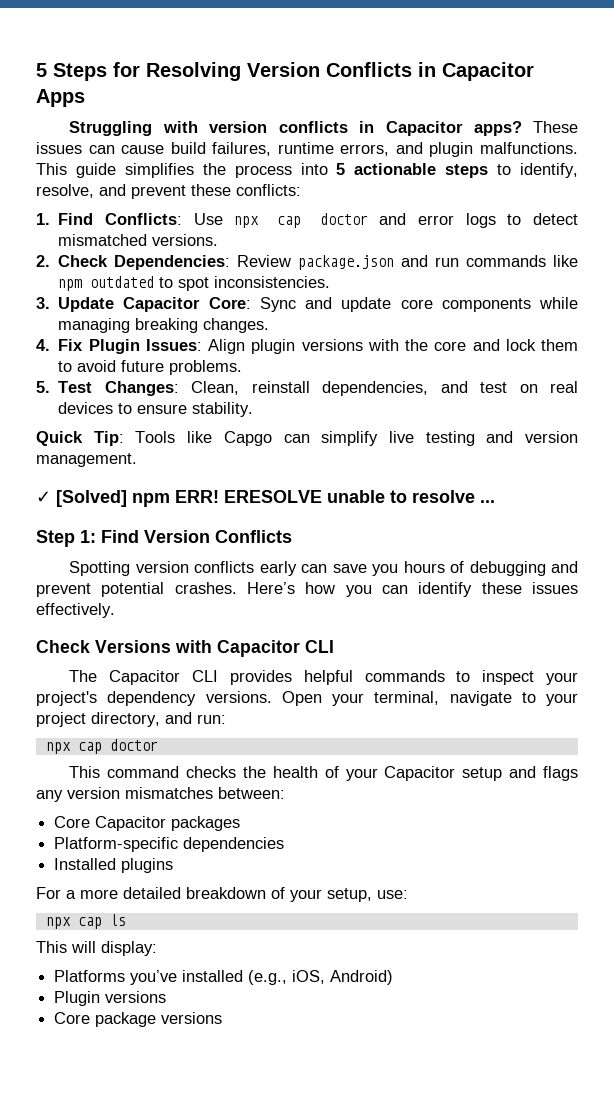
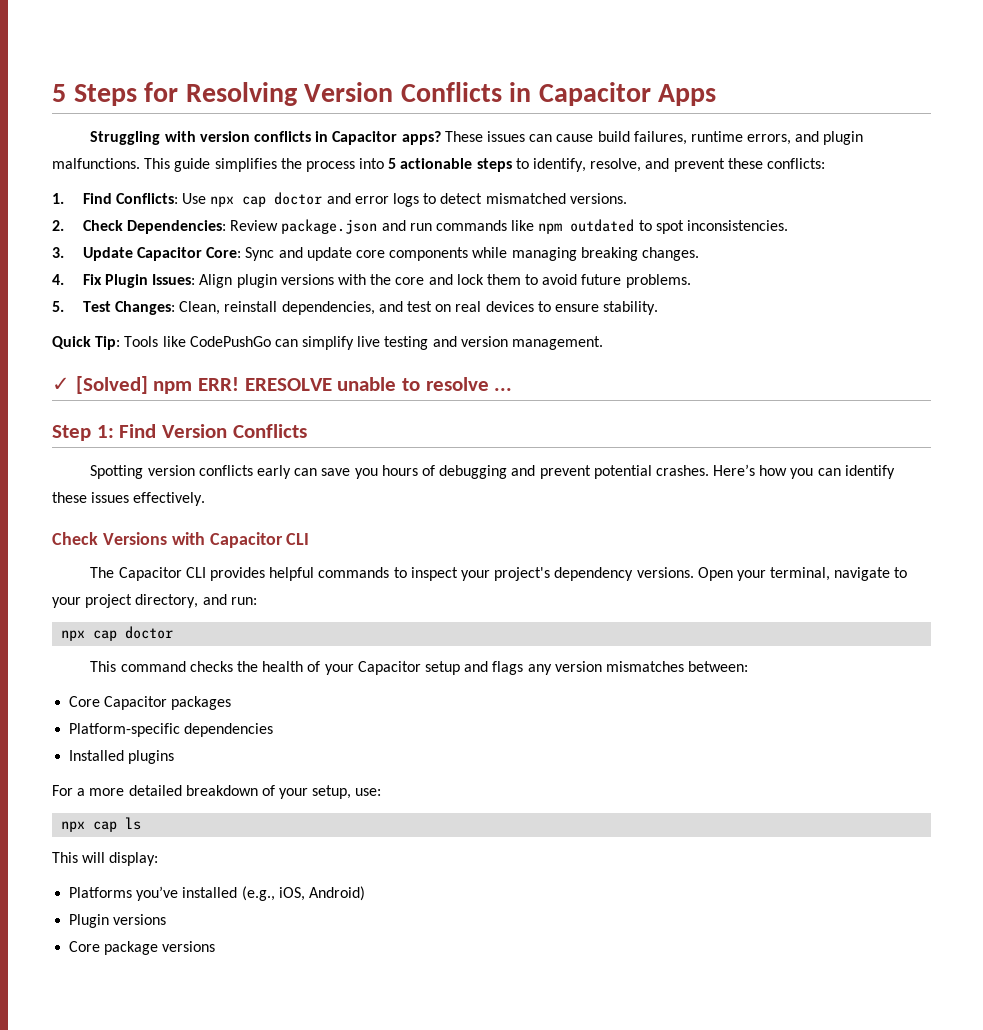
- Quick Tip: Tools like Capgo can simplify live testing and version management.
+ Quick Tip: Tools like CodePushGo can simplify live testing and version management.

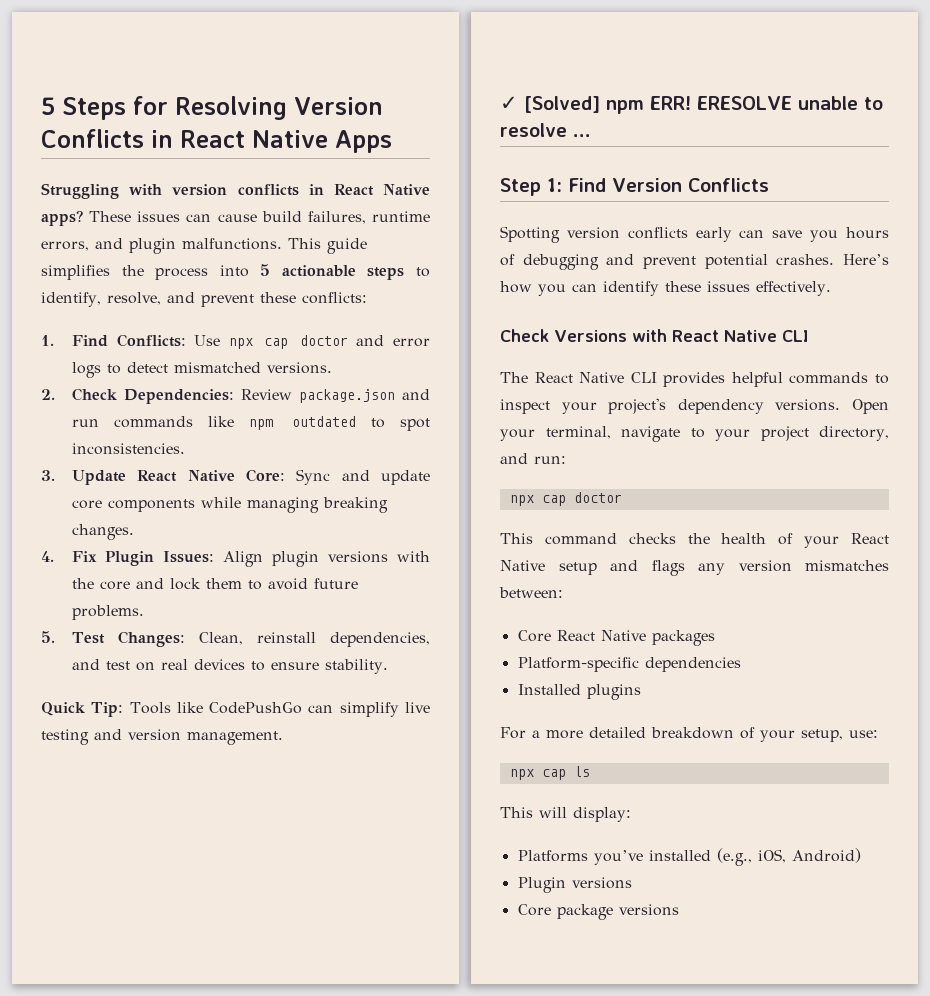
- 5 Steps for Resolving Version Conflicts in Capacitor Apps
+ 5 Steps for Resolving Version Conflicts in React Native Apps
- Struggling with version conflicts in Capacitor apps?
+ Struggling with version conflicts in React Native apps?
- 3. Update Capacitor Core: Sync and update core components while managing breaking changes.
+ 3. Update React Native Core: Sync and update core components while managing breaking changes.
- Check Versions with Capacitor CLI
+ Check Versions with React Native CLI
- The Capacitor CLI provides helpful commands to inspect your project's dependency versions.
+ The React Native CLI provides helpful commands to inspect your project's dependency versions.
- This command checks the health of your Capacitor setup and flags any version mismatches between:
+ This command checks the health of your React Native setup and flags any version mismatches between:
- Core Capacitor packages
+ Core React Native packages

